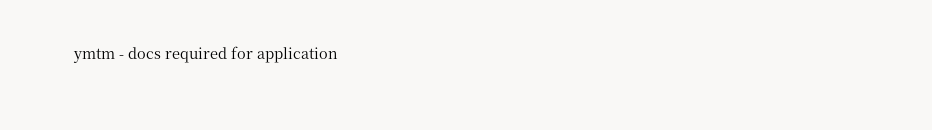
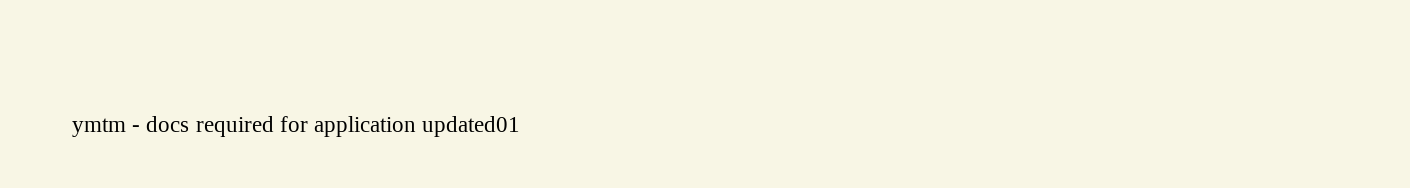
- ymtm - docs required for application
+ ymtm - docs required for application updated01

